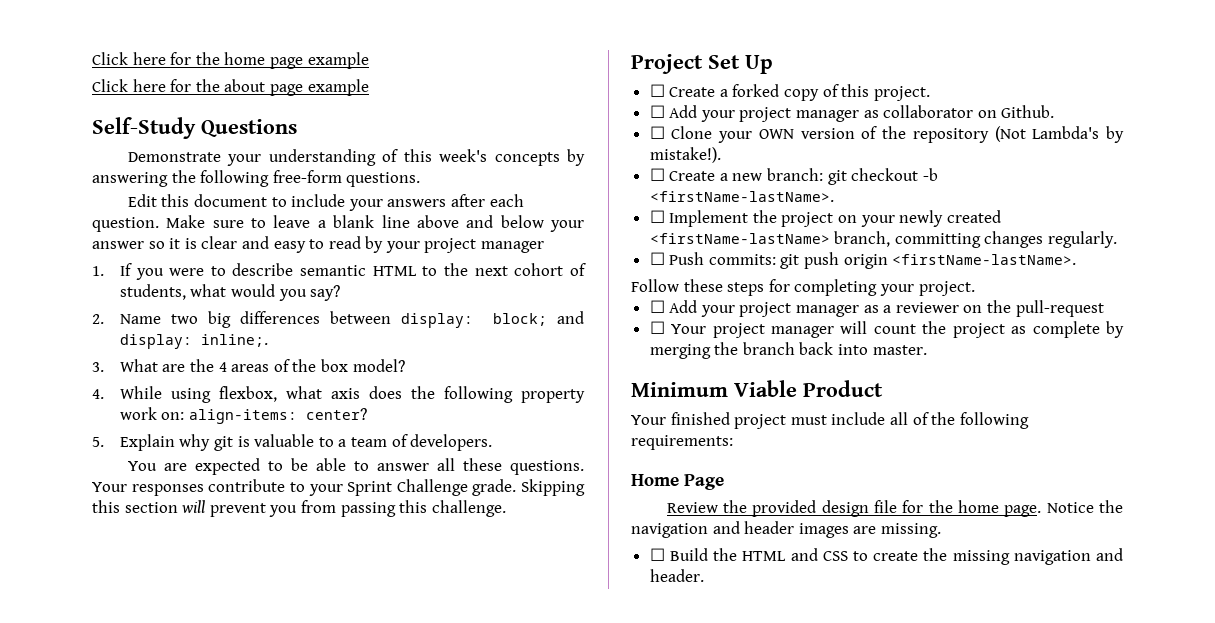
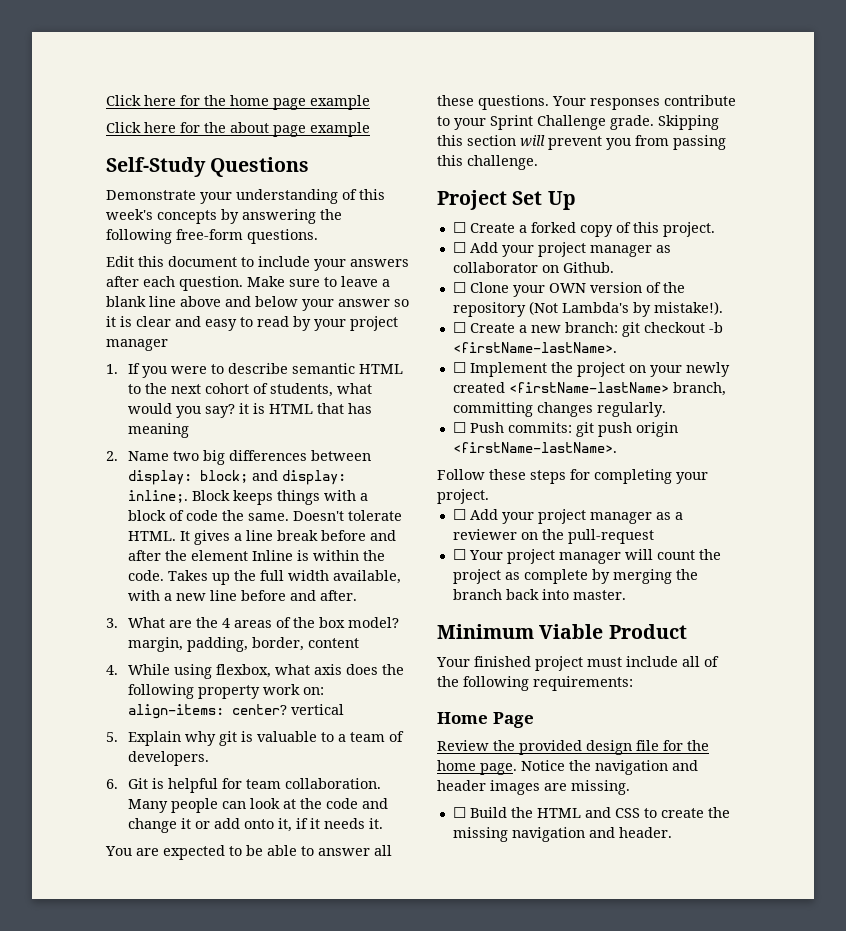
- 1. If you were to describe semantic HTML to the next cohort of students, what would you say?
+ 1. If you were to describe semantic HTML to the next cohort of students, what would you say? it is HTML that has meaning
+ Block keeps things with a block of code the same. Doesn't tolerate HTML. It gives a line break before and after the element Inline is within the code. Takes up the full width available, with a new line before and after.
- 3. What are the 4 areas of the box model?
+ 3. What are the 4 areas of the box model? margin, padding, border, content
- 4. While using flexbox, what axis does the following property work on: align-items: center?
+ 4. While using flexbox, what axis does the following property work on: align-items: center? vertical
+ 6. Git is helpful for team collaboration. Many people can look at the code and change it or add onto it, if it needs it.

